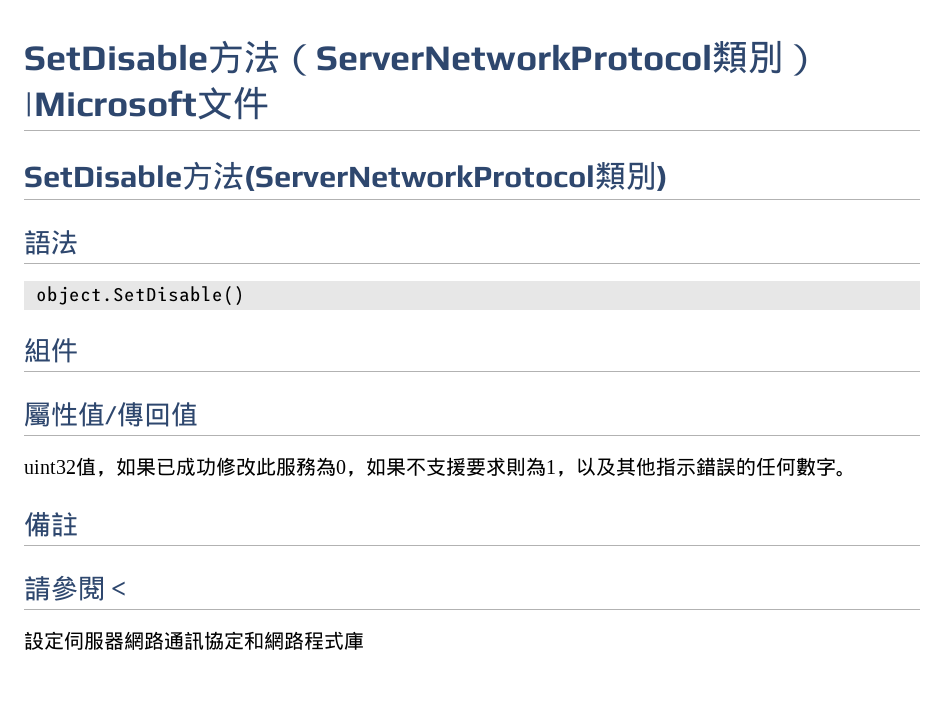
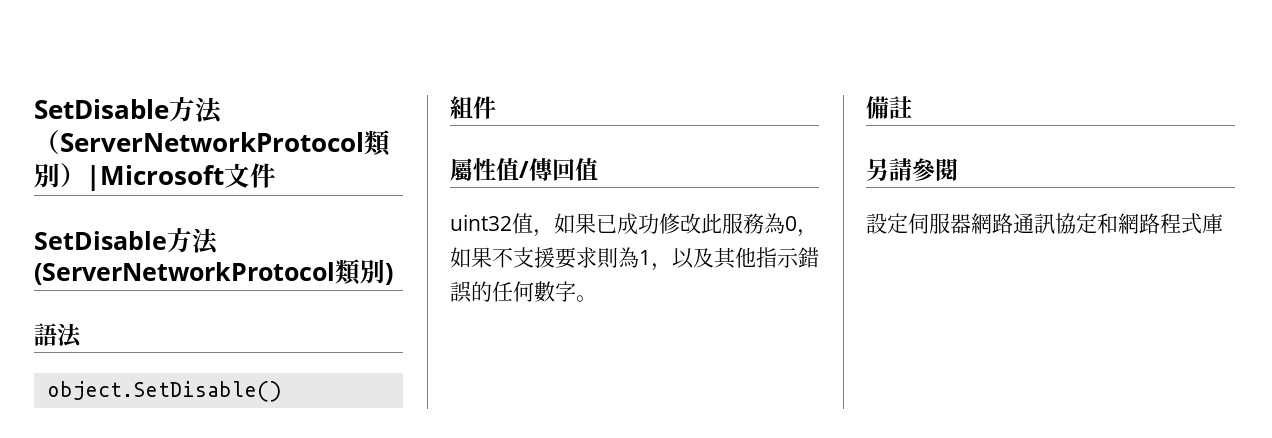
- 請參閱＜
+ 另請參閱

